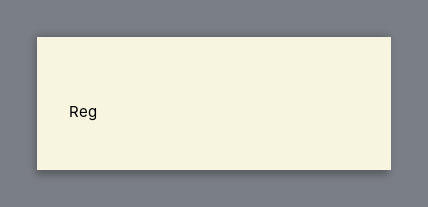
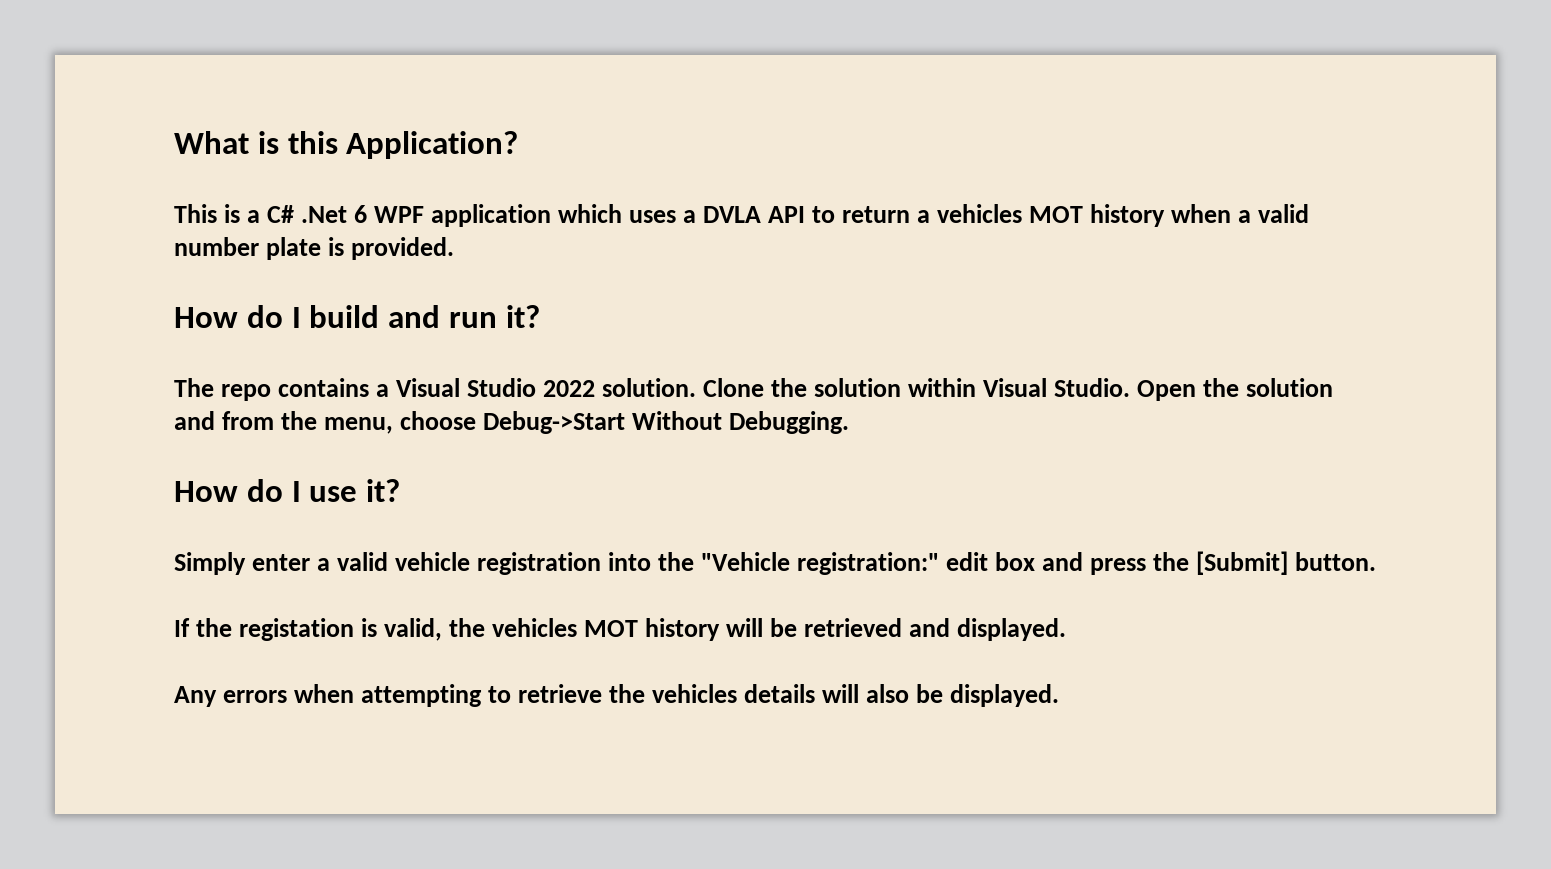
- Reg
+ What is this Application?
+ This is a C# .Net 6 WPF application which uses a DVLA API to return a vehicles MOT history when a valid number plate is provided.
+ How do I build and run it?
+ The repo contains a Visual Studio 2022 solution. Clone the solution within Visual Studio. Open the solution and from the menu, choose Debug->Start Without Debugging.
+ How do I use it?
+ Simply enter a valid vehicle registration into the "Vehicle registration:" edit box and press the [Submit] button.
+ If the registation is valid, the vehicles MOT history will be retrieved and displayed.
+ Any errors when attempting to retrieve the vehicles details will also be displayed.

